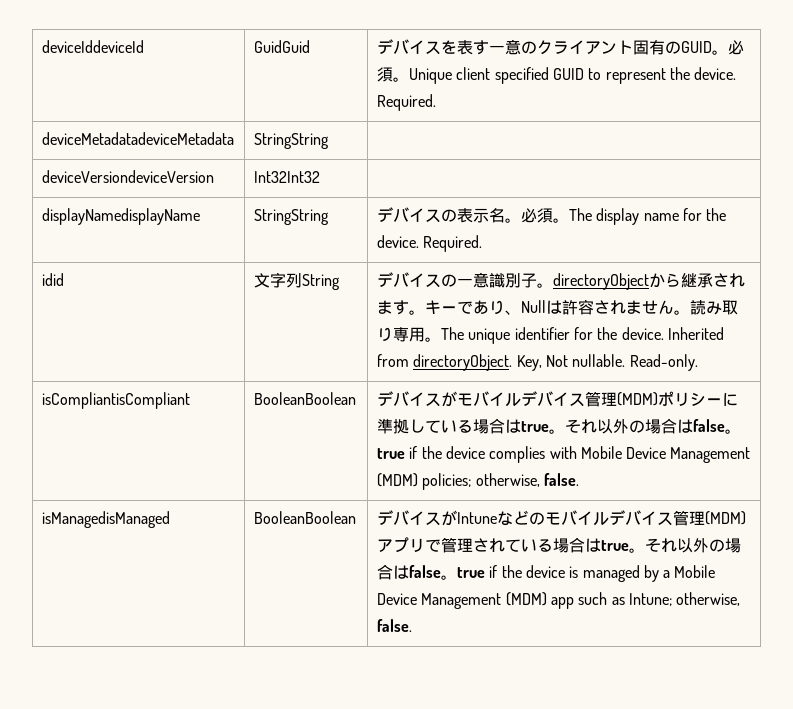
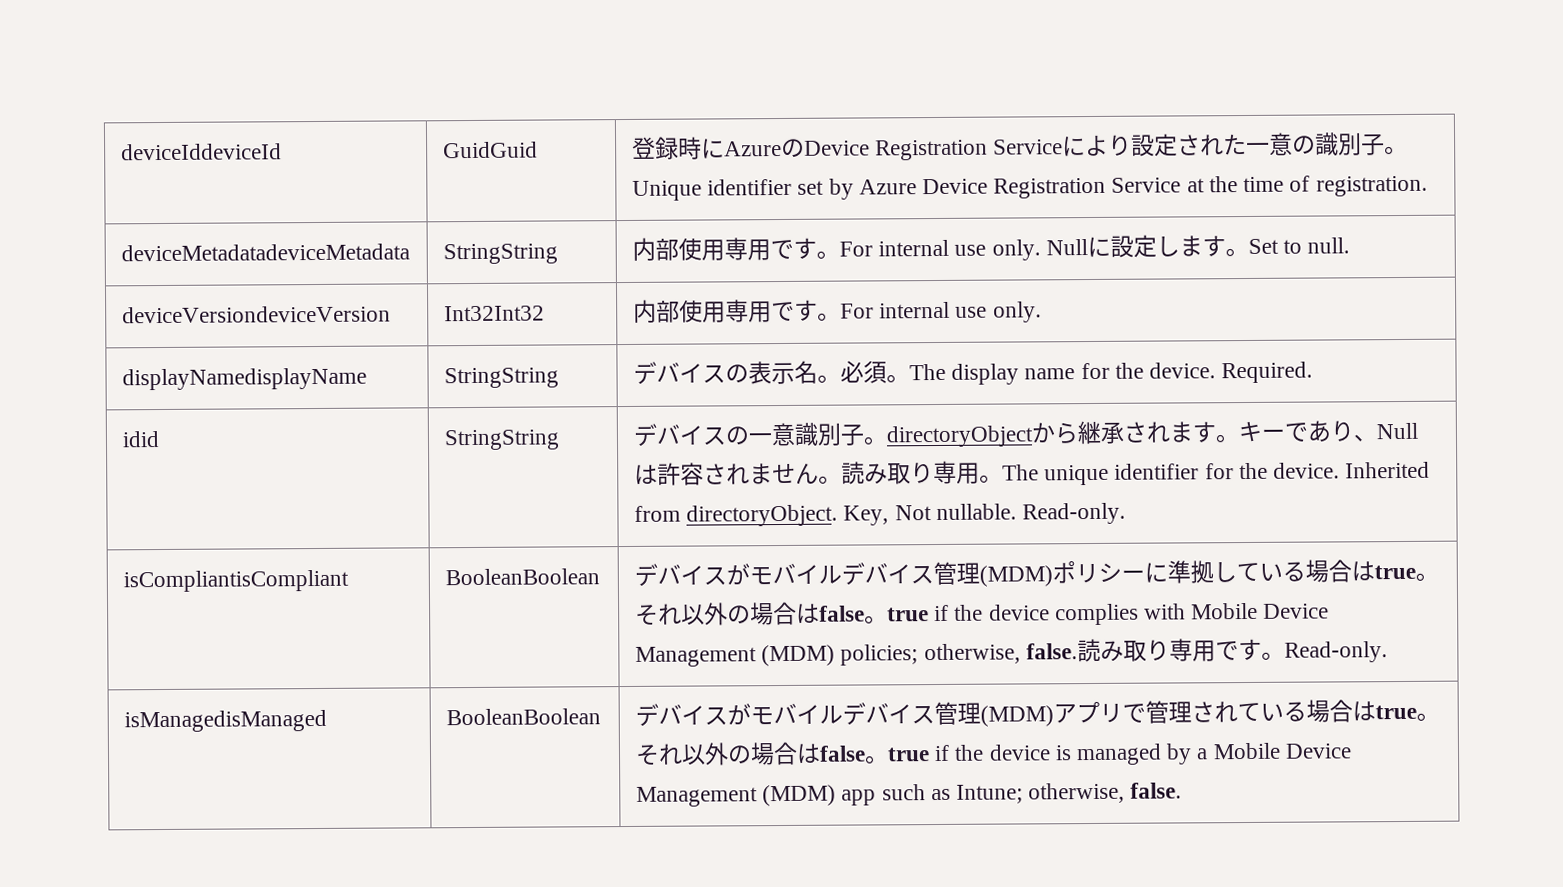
- deviceIddeviceId | GuidGuid | デバイスを表す一意のクライアント固有のGUID。必須。Unique client specified GUID to represent the device. Required.
- deviceMetadatadeviceMetadata | StringString |
- deviceVersiondeviceVersion | Int32Int32 |
+ deviceIddeviceId | GuidGuid | 登録時にAzureのDevice Registration Serviceにより設定された一意の識別子。Unique identifier set by Azure Device Registration Service at the time of registration.
+ deviceMetadatadeviceMetadata | StringString | 内部使用専用です。For internal use only. Nullに設定します。Set to null.
+ deviceVersiondeviceVersion | Int32Int32 | 内部使用専用です。For internal use only.
- idid | 文字列String | デバイスの一意識別子。directoryObjectから継承されます。キーであり、Nullは許容されません。読み取り専用。The unique identifier for the device. Inherited from directoryObject. Key, Not nullable. Read-only.
+ idid | StringString | デバイスの一意識別子。directoryObjectから継承されます。キーであり、Nullは許容されません。読み取り専用。The unique identifier for the device. Inherited from directoryObject. Key, Not nullable. Read-only.
+ 読み取り専用です。Read-only.
- デバイスがIntuneなどのモバイルデバイス管理(MDM)アプリで管理されている場合はtrue。
+ デバイスがモバイルデバイス管理(MDM)アプリで管理されている場合はtrue。

